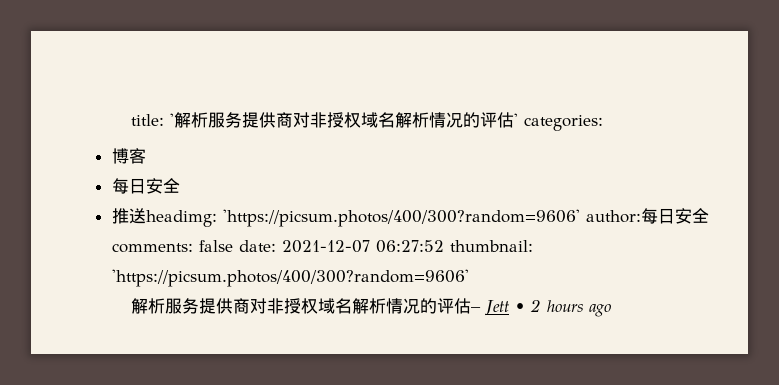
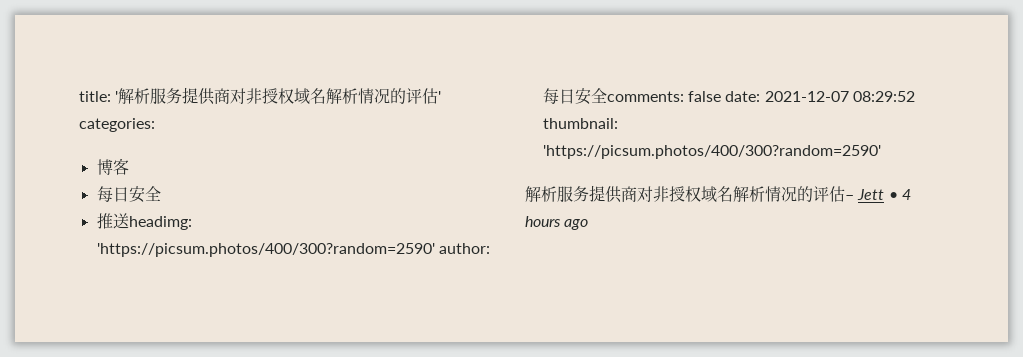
- 推送headimg: 'https://picsum.photos/400/300?random=9606' author:每日安全comments: false date: 2021-12-07 06:27:52 thumbnail: 'https://picsum.photos/400/300?random=9606'
+ 推送headimg: 'https://picsum.photos/400/300?random=2590' author:每日安全comments: false date: 2021-12-07 08:29:52 thumbnail: 'https://picsum.photos/400/300?random=2590'
- 解析服务提供商对非授权域名解析情况的评估– Jett • 2 hours ago
+ 解析服务提供商对非授权域名解析情况的评估– Jett • 4 hours ago

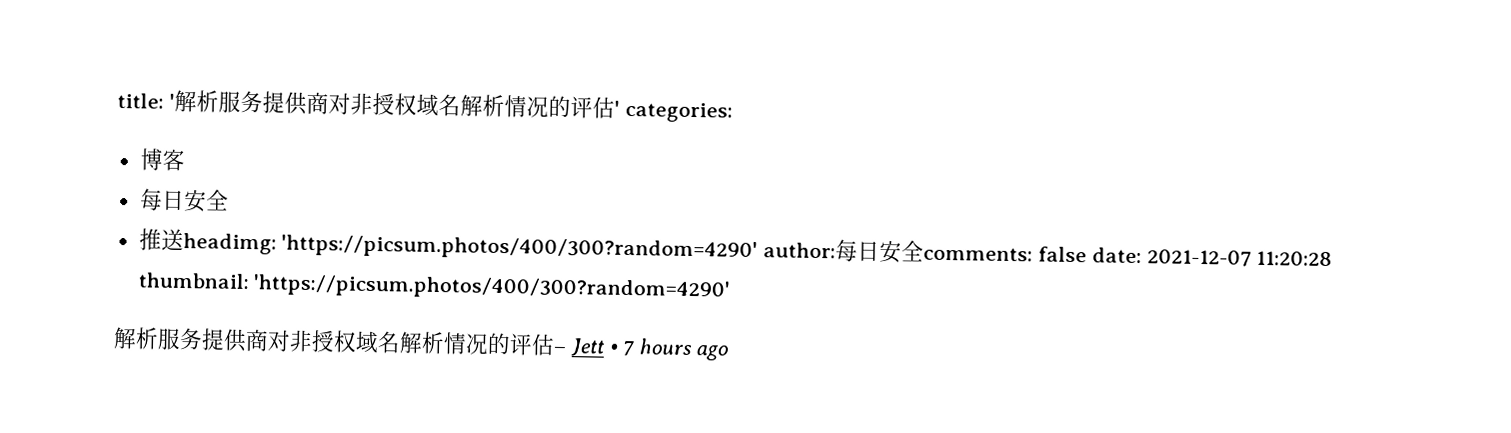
- 推送headimg: 'https://picsum.photos/400/300?random=2590' author:每日安全comments: false date: 2021-12-07 08:29:52 thumbnail: 'https://picsum.photos/400/300?random=2590'
+ 推送headimg: 'https://picsum.photos/400/300?random=4290' author:每日安全comments: false date: 2021-12-07 11:20:28 thumbnail: 'https://picsum.photos/400/300?random=4290'
- 解析服务提供商对非授权域名解析情况的评估– Jett • 4 hours ago
+ 解析服务提供商对非授权域名解析情况的评估– Jett • 7 hours ago

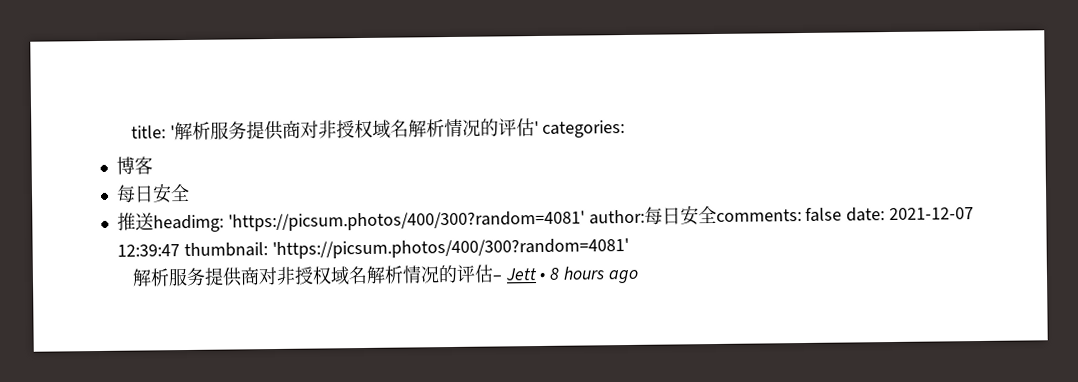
- 推送headimg: 'https://picsum.photos/400/300?random=4290' author:每日安全comments: false date: 2021-12-07 11:20:28 thumbnail: 'https://picsum.photos/400/300?random=4290'
+ 推送headimg: 'https://picsum.photos/400/300?random=4081' author:每日安全comments: false date: 2021-12-07 12:39:47 thumbnail: 'https://picsum.photos/400/300?random=4081'
- 解析服务提供商对非授权域名解析情况的评估– Jett • 7 hours ago
+ 解析服务提供商对非授权域名解析情况的评估– Jett • 8 hours ago

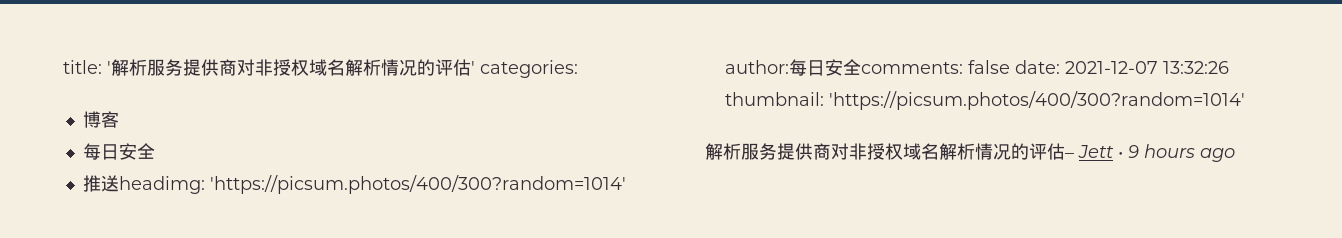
- 推送headimg: 'https://picsum.photos/400/300?random=4081' author:每日安全comments: false date: 2021-12-07 12:39:47 thumbnail: 'https://picsum.photos/400/300?random=4081'
+ 推送headimg: 'https://picsum.photos/400/300?random=1014' author:每日安全comments: false date: 2021-12-07 13:32:26 thumbnail: 'https://picsum.photos/400/300?random=1014'
- 解析服务提供商对非授权域名解析情况的评估– Jett • 8 hours ago
+ 解析服务提供商对非授权域名解析情况的评估– Jett • 9 hours ago

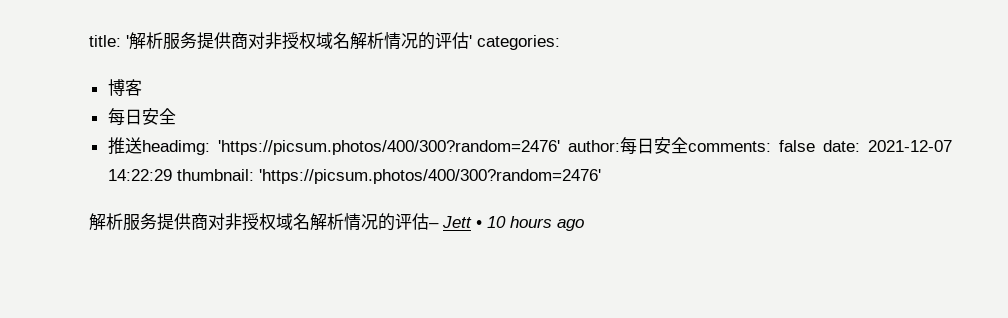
- 推送headimg: 'https://picsum.photos/400/300?random=1014' author:每日安全comments: false date: 2021-12-07 13:32:26 thumbnail: 'https://picsum.photos/400/300?random=1014'
+ 推送headimg: 'https://picsum.photos/400/300?random=2476' author:每日安全comments: false date: 2021-12-07 14:22:29 thumbnail: 'https://picsum.photos/400/300?random=2476'
- 解析服务提供商对非授权域名解析情况的评估– Jett • 9 hours ago
+ 解析服务提供商对非授权域名解析情况的评估– Jett • 10 hours ago

